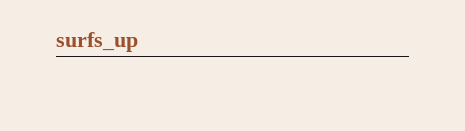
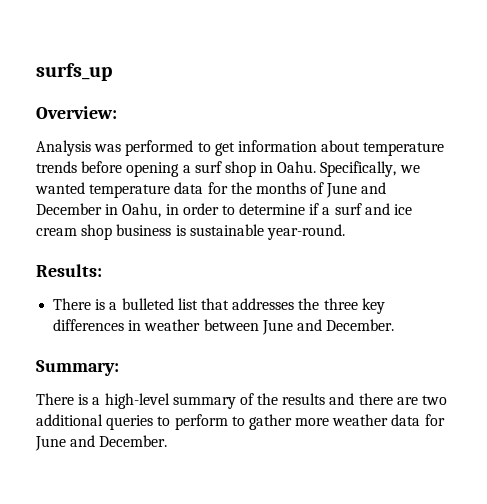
+ Overview:
+ Analysis was performed to get information about temperature trends before opening a surf shop in Oahu. Specifically, we wanted temperature data for the months of June and December in Oahu, in order to determine if a surf and ice cream shop business is sustainable year-round.
+ Results:
+ There is a bulleted list that addresses the three key differences in weather between June and December.
+ Summary:
+ There is a high-level summary of the results and there are two additional queries to perform to gather more weather data for June and December.

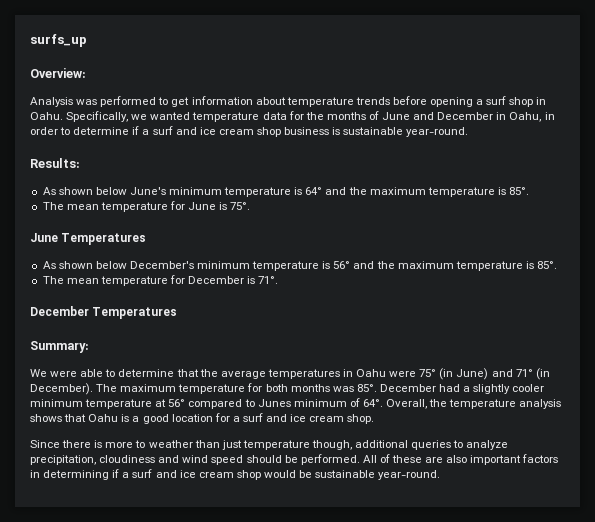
- There is a bulleted list that addresses the three key differences in weather between June and December.
+ As shown below June's minimum temperature is 64° and the maximum temperature is 85°.
+ The mean temperature for June is 75°.
+ June Temperatures
+ As shown below December's minimum temperature is 56° and the maximum temperature is 85°.
+ The mean temperature for December is 71°.
+ December Temperatures
  Summary:
- There is a high-level summary of the results and there are two additional queries to perform to gather more weather data for June and December.
+ We were able to determine that the average temperatures in Oahu were 75° (in June) and 71° (in December). The maximum temperature for both months was 85°. December had a slightly cooler minimum temperature at 56° compared to Junes minimum of 64°. Overall, the temperature analysis shows that Oahu is a good location for a surf and ice cream shop.
+ Since there is more to weather than just temperature though, additional queries to analyze precipitation, cloudiness and wind speed should be performed. All of these are also important factors in determining if a surf and ice cream shop would be sustainable year-round.

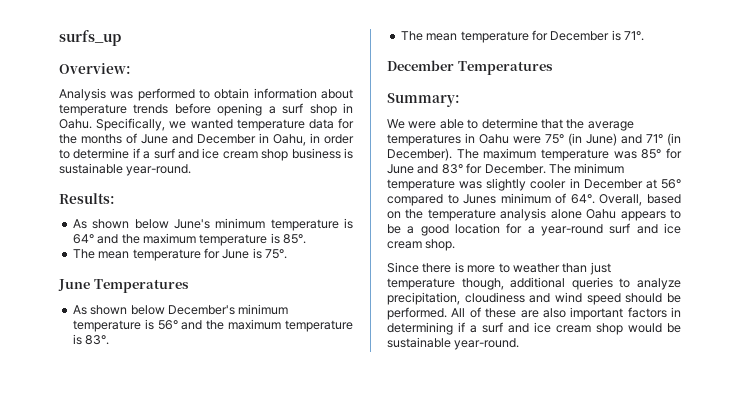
- Analysis was performed to get information about temperature trends before opening a surf shop in Oahu.
+ Analysis was performed to obtain information about temperature trends before opening a surf shop in Oahu.
- As shown below December's minimum temperature is 56° and the maximum temperature is 85°.
+ As shown below December's minimum temperature is 56° and the maximum temperature is 83°.
- The maximum temperature for both months was 85°. December had a slightly cooler minimum temperature at 56° compared to Junes minimum of 64°.
+ The maximum temperature was 85° for June and 83° for December. The minimum temperature was slightly cooler in December at 56° compared to Junes minimum of 64°.
- Overall, the temperature analysis shows that Oahu is a good location for a surf and ice cream shop.
+ Overall, based on the temperature analysis alone Oahu appears to be a good location for a year-round surf and ice cream shop.

